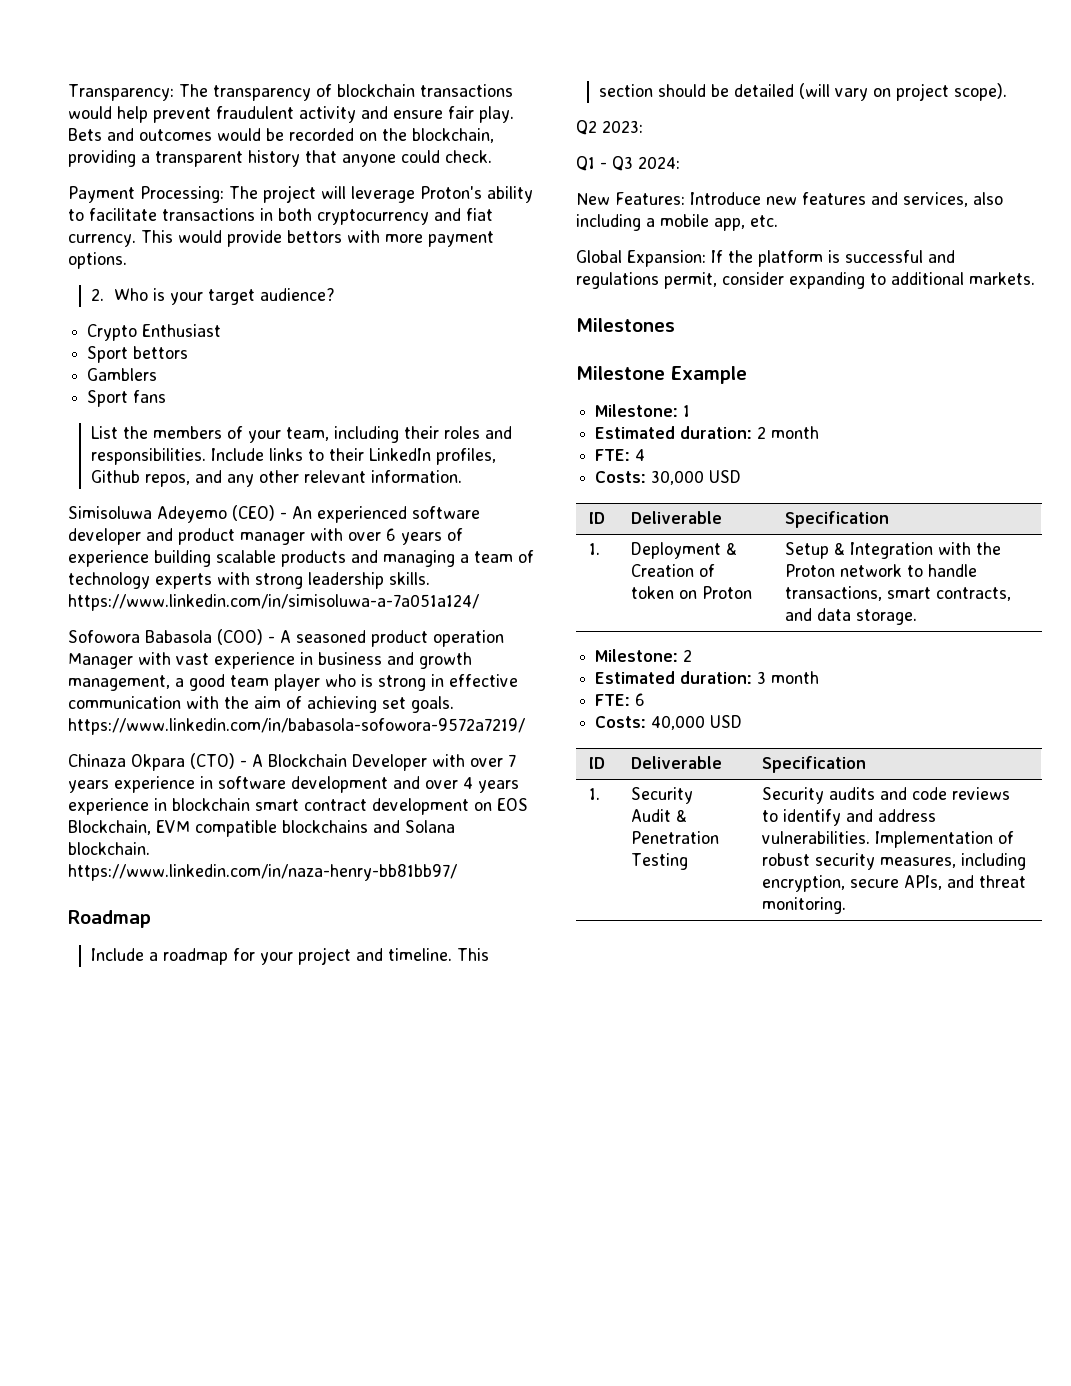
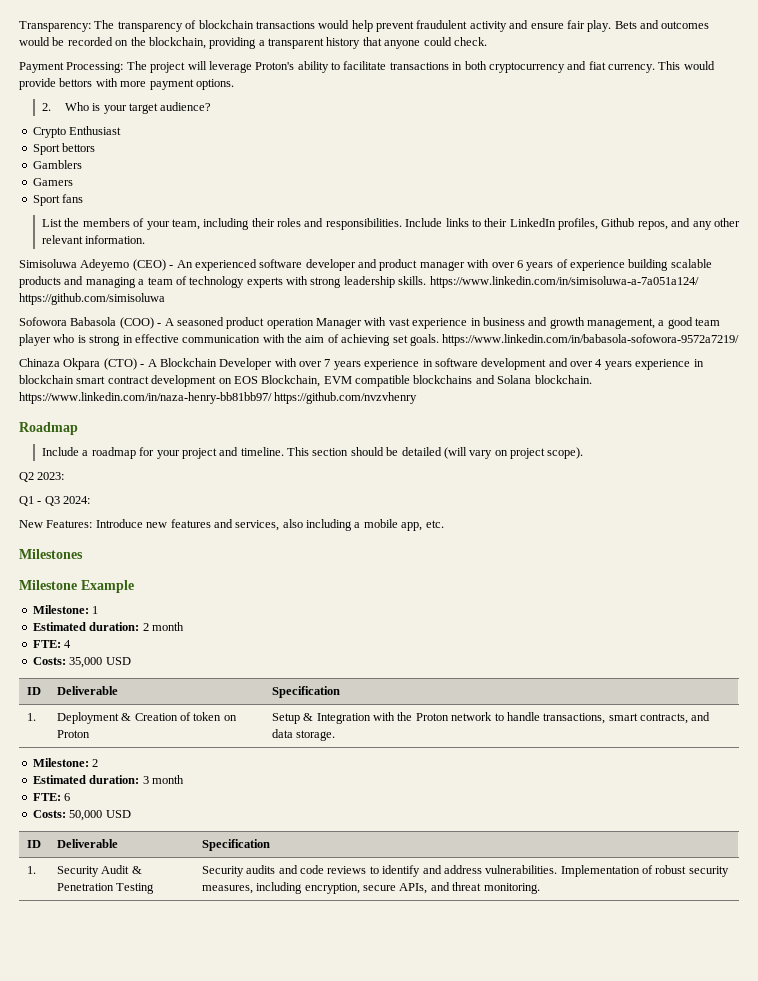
+ Gamers
- Simisoluwa Adeyemo (CEO) - An experienced software developer and product manager with over 6 years of experience building scalable products and managing a team of technology experts with strong leadership skills. https://www.linkedin.com/in/simisoluwa-a-7a051a124/
+ Simisoluwa Adeyemo (CEO) - An experienced software developer and product manager with over 6 years of experience building scalable products and managing a team of technology experts with strong leadership skills. https://www.linkedin.com/in/simisoluwa-a-7a051a124/ https://github.com/simisoluwa
- Chinaza Okpara (CTO) - A Blockchain Developer with over 7 years experience in software development and over 4 years experience in blockchain smart contract development on EOS Blockchain, EVM compatible blockchains and Solana blockchain. https://www.linkedin.com/in/naza-henry-bb81bb97/
+ Chinaza Okpara (CTO) - A Blockchain Developer with over 7 years experience in software development and over 4 years experience in blockchain smart contract development on EOS Blockchain, EVM compatible blockchains and Solana blockchain. https://www.linkedin.com/in/naza-henry-bb81bb97/ https://github.com/nvzvhenry
- Global Expansion: If the platform is successful and regulations permit, consider expanding to additional markets.
- Costs: 30,000 USD
+ Costs: 35,000 USD
- Costs: 40,000 USD
+ Costs: 50,000 USD

